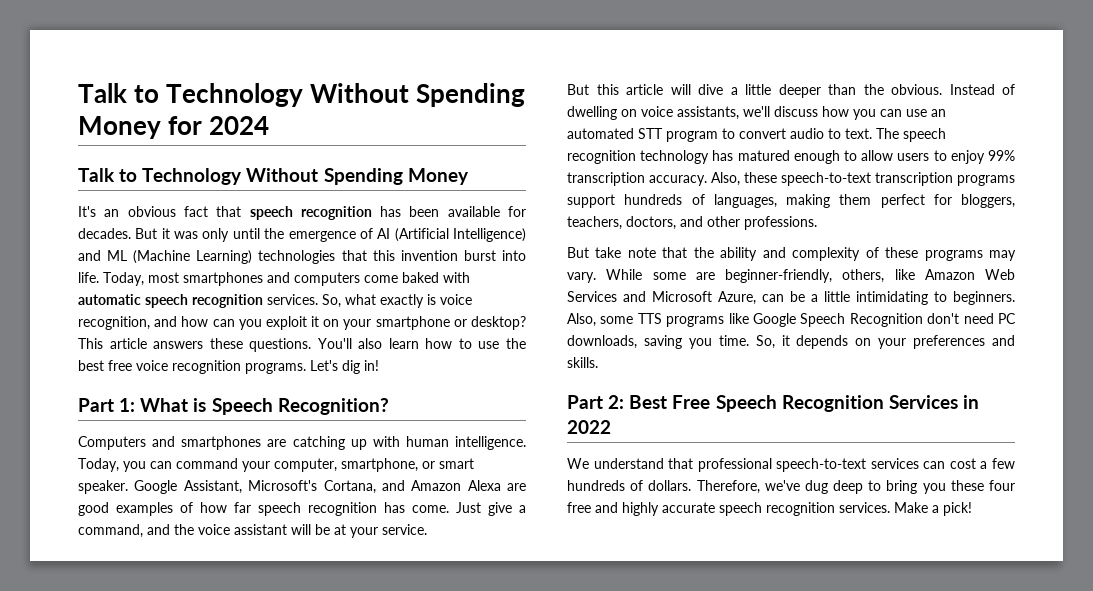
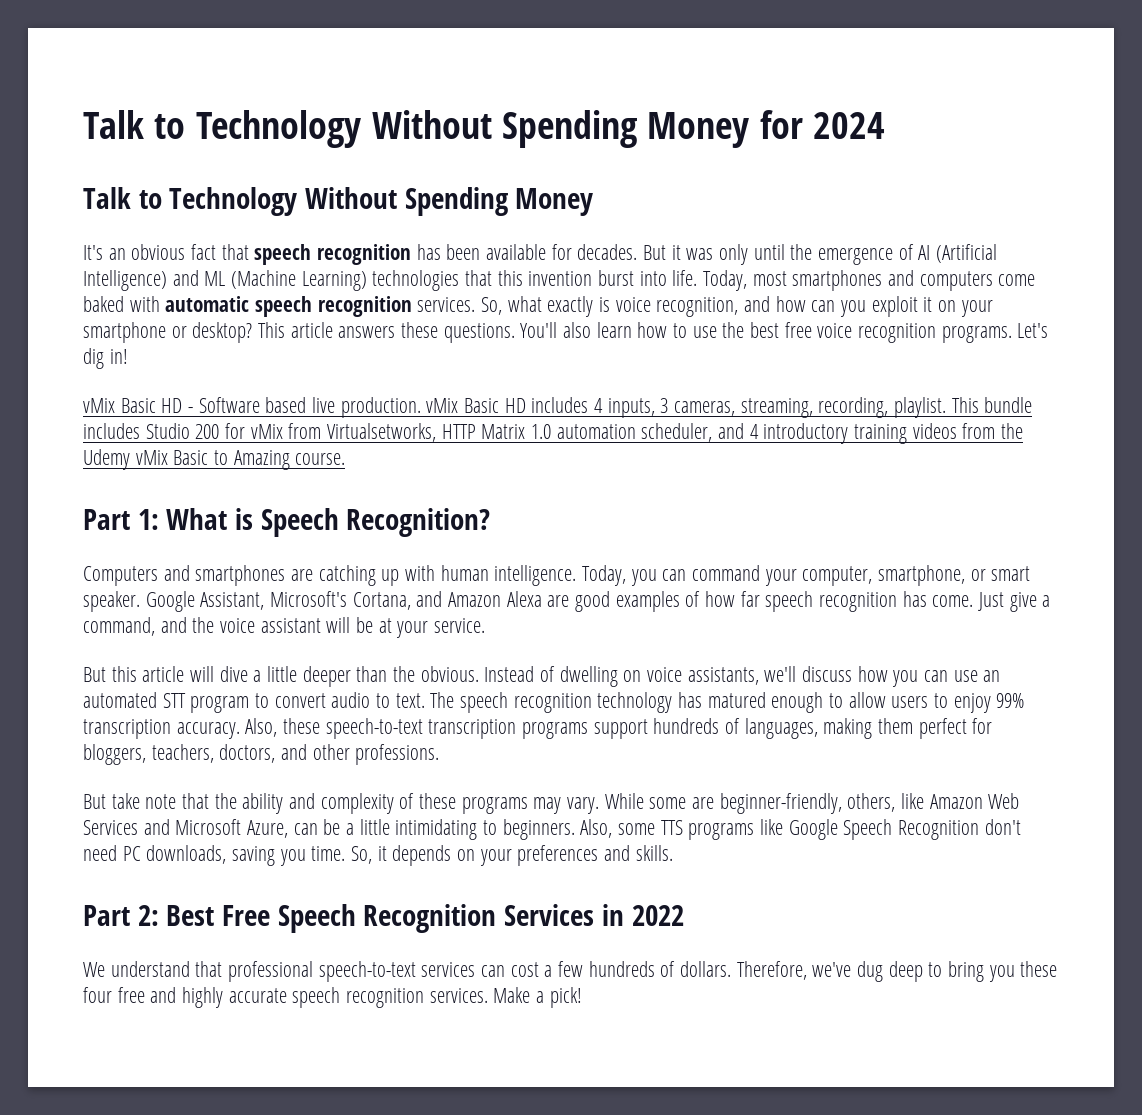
+ vMix Basic HD - Software based live production. vMix Basic HD includes 4 inputs, 3 cameras, streaming, recording, playlist. This bundle includes Studio 200 for vMix from Virtualsetworks, HTTP Matrix 1.0 automation scheduler, and 4 introductory training videos from the Udemy vMix Basic to Amazing course.

